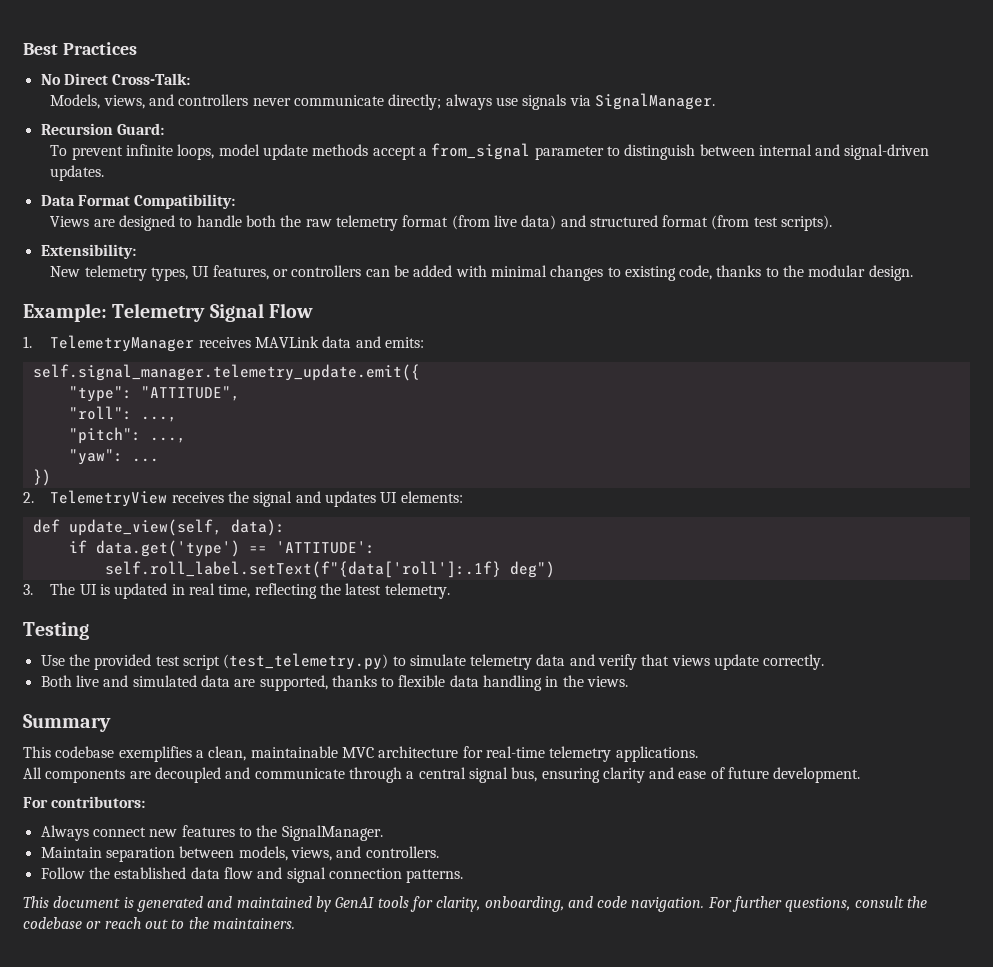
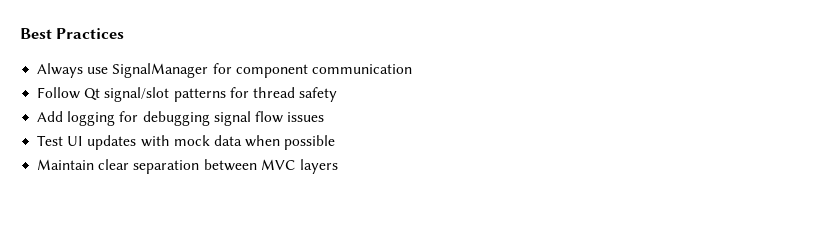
- No Direct Cross-Talk:
- Models, views, and controllers never communicate directly; always use signals via SignalManager.
- Recursion Guard:
- To prevent infinite loops, model update methods accept a from_signal parameter to distinguish between internal and signal-driven updates.
- Data Format Compatibility:
- Views are designed to handle both the raw telemetry format (from live data) and structured format (from test scripts).
- Extensibility:
- New telemetry types, UI features, or controllers can be added with minimal changes to existing code, thanks to the modular design.
- Example: Telemetry Signal Flow
- 1. TelemetryManager receives MAVLink data and emits:
- self.signal_manager.telemetry_update.emit({
- "type": "ATTITUDE",
- "roll": ...,
- "pitch": ...,
- "yaw": ...
- })
- 2. TelemetryView receives the signal and updates UI elements:
- def update_view(self, data):
- if data.get('type') == 'ATTITUDE':
- self.roll_label.setText(f"{data['roll']:.1f} deg")
- 3. The UI is updated in real time, reflecting the latest telemetry.
- Testing
- Use the provided test script (test_telemetry.py) to simulate telemetry data and verify that views update correctly.
- Both live and simulated data are supported, thanks to flexible data handling in the views.
- Summary
- This codebase exemplifies a clean, maintainable MVC architecture for real-time telemetry applications.
- All components are decoupled and communicate through a central signal bus, ensuring clarity and ease of future development.
- For contributors:
- Always connect new features to the SignalManager.
+ Always use SignalManager for component communication
+ Follow Qt signal/slot patterns for thread safety
+ Add logging for debugging signal flow issues
+ Test UI updates with mock data when possible
- Maintain separation between models, views, and controllers.
- Follow the established data flow and signal connection patterns.
- This document is generated and maintained by GenAI tools for clarity, onboarding, and code navigation. For further questions, consult the codebase or reach out to the maintainers.
+ Maintain clear separation between MVC layers

